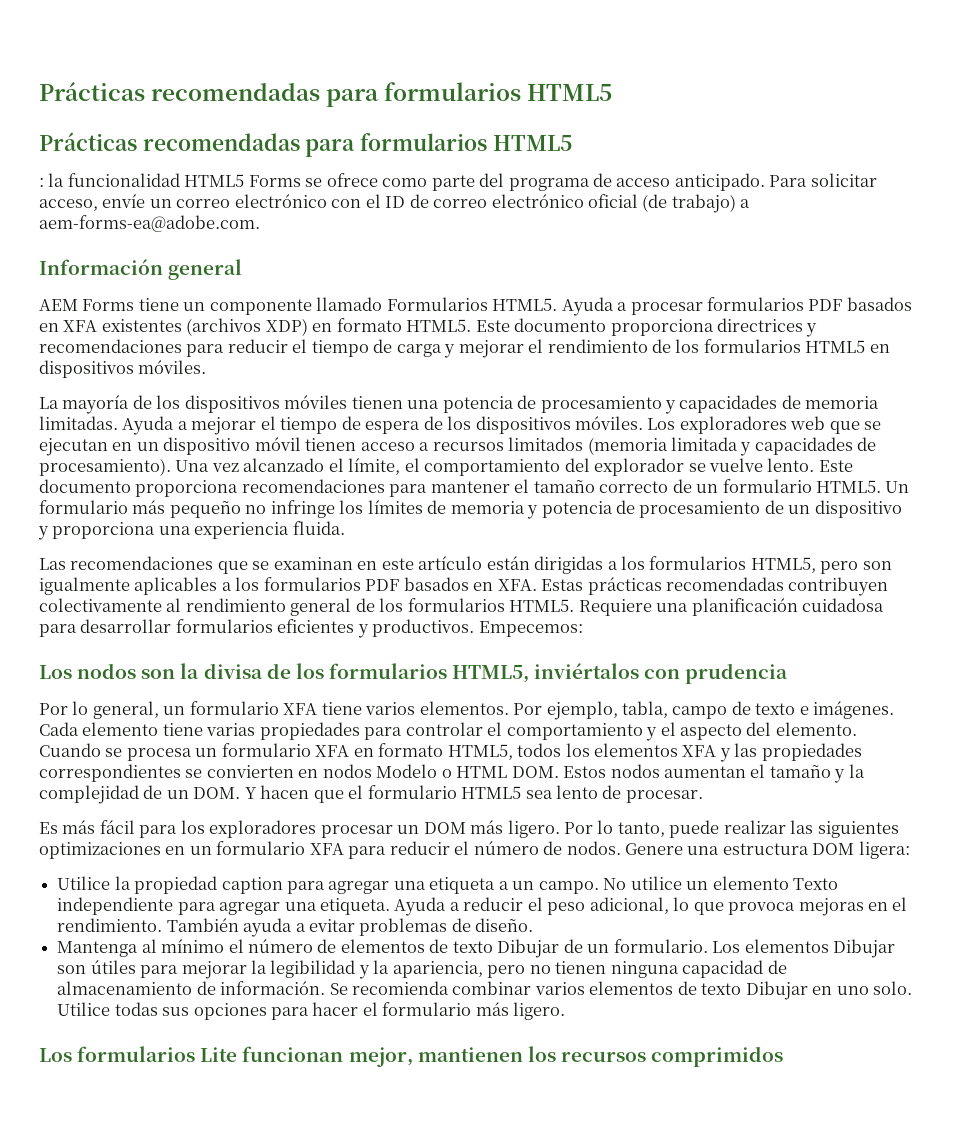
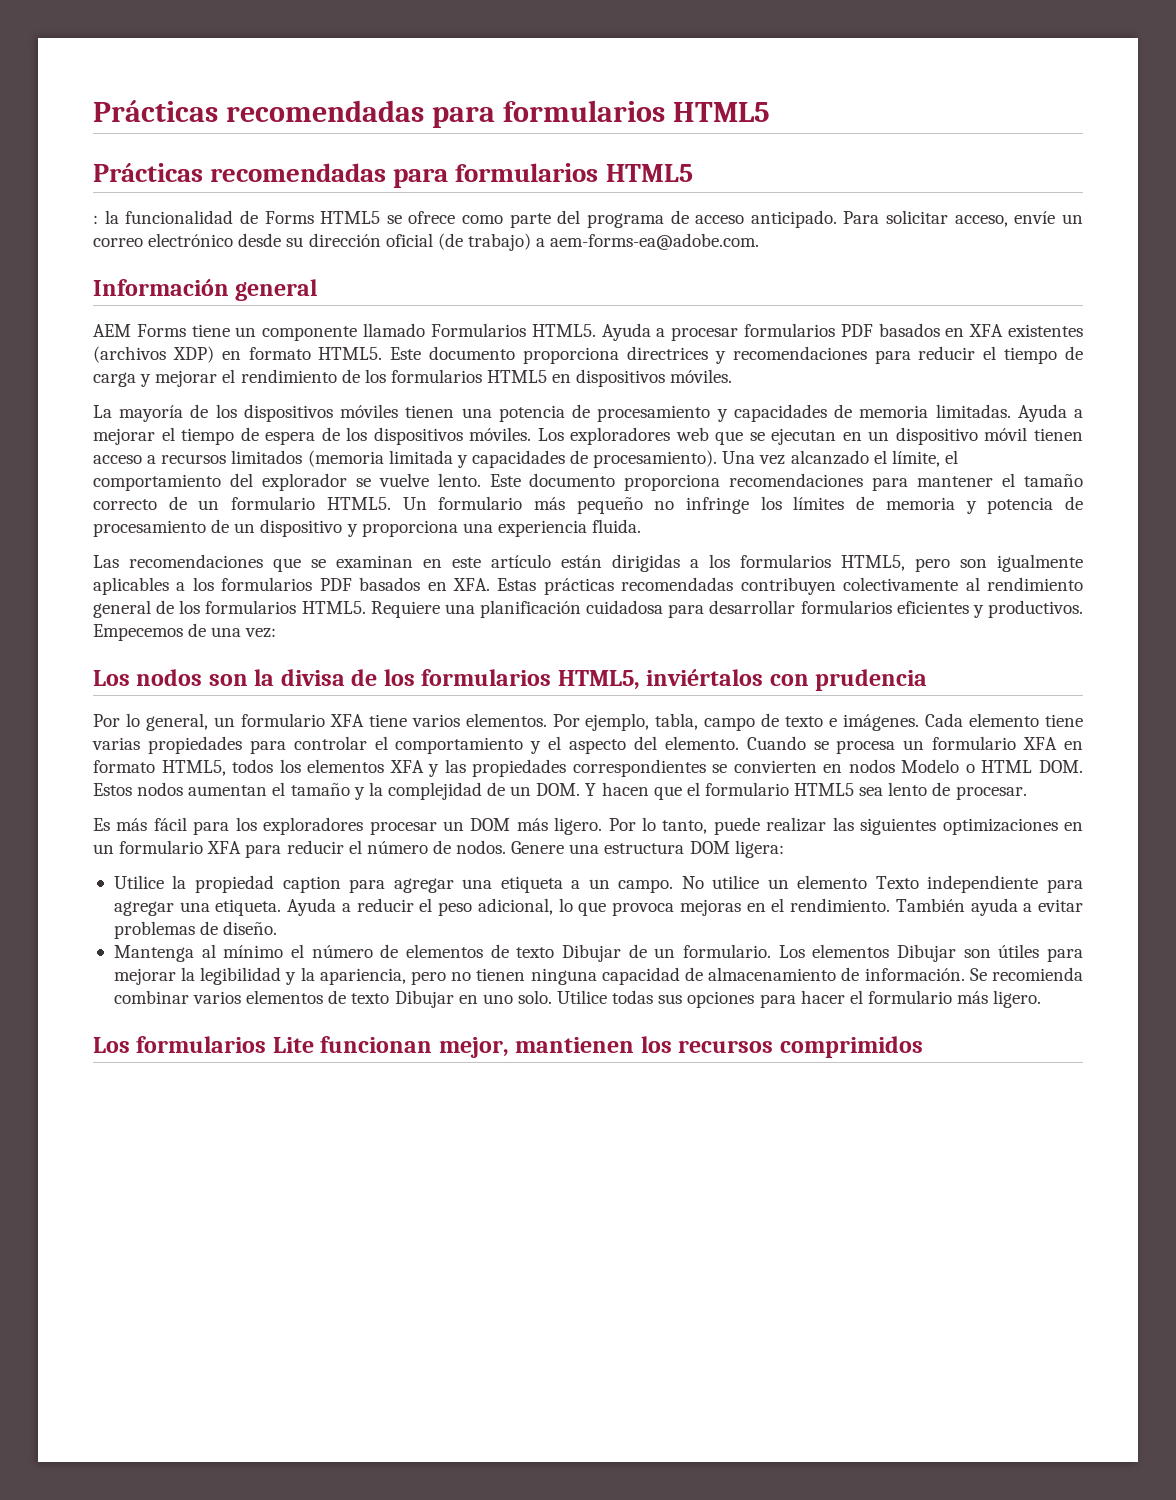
- : la funcionalidad HTML5 Forms se ofrece como parte del programa de acceso anticipado.
+ : la funcionalidad de Forms HTML5 se ofrece como parte del programa de acceso anticipado.
- Para solicitar acceso, envíe un correo electrónico con el ID de correo electrónico oficial (de trabajo) a aem-forms-ea@adobe.com.
+ Para solicitar acceso, envíe un correo electrónico desde su dirección oficial (de trabajo) a aem-forms-ea@adobe.com.
- Empecemos:
+ Empecemos de una vez:

